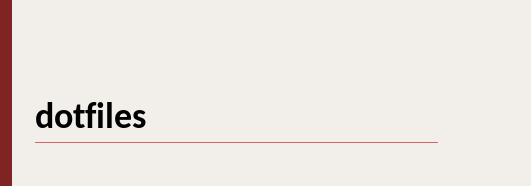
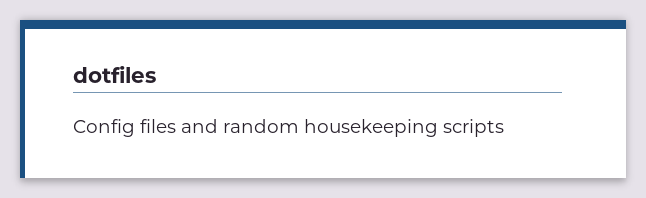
+ Config files and random housekeeping scripts

